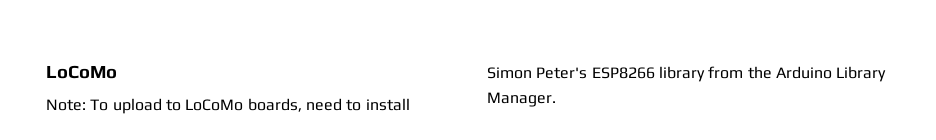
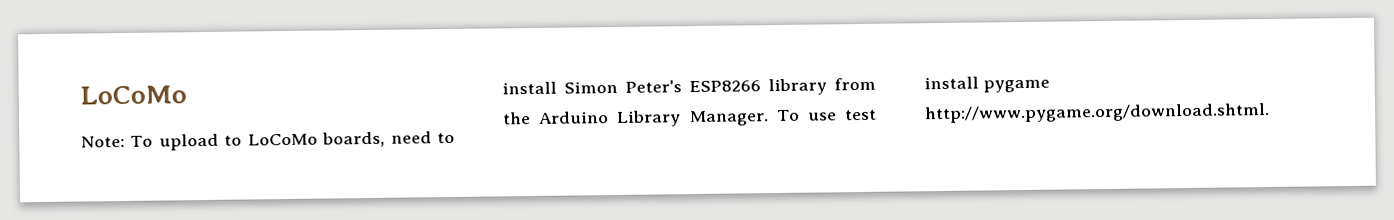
+ To use test install pygame http://www.pygame.org/download.shtml.

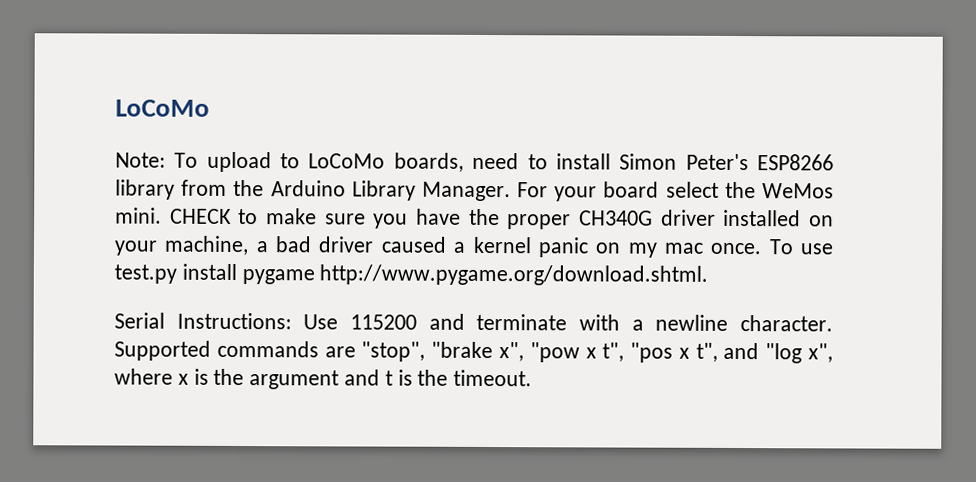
+ For your board select the WeMos mini. CHECK to make sure you have the proper CH340G driver installed on your machine, a bad driver caused a kernel panic on my mac once.
- To use test install pygame http://www.pygame.org/download.shtml.
+ To use test.py install pygame http://www.pygame.org/download.shtml.
+ Serial Instructions: Use 115200 and terminate with a newline character. Supported commands are "stop", "brake x", "pow x t", "pos x t", and "log x", where x is the argument and t is the timeout.

